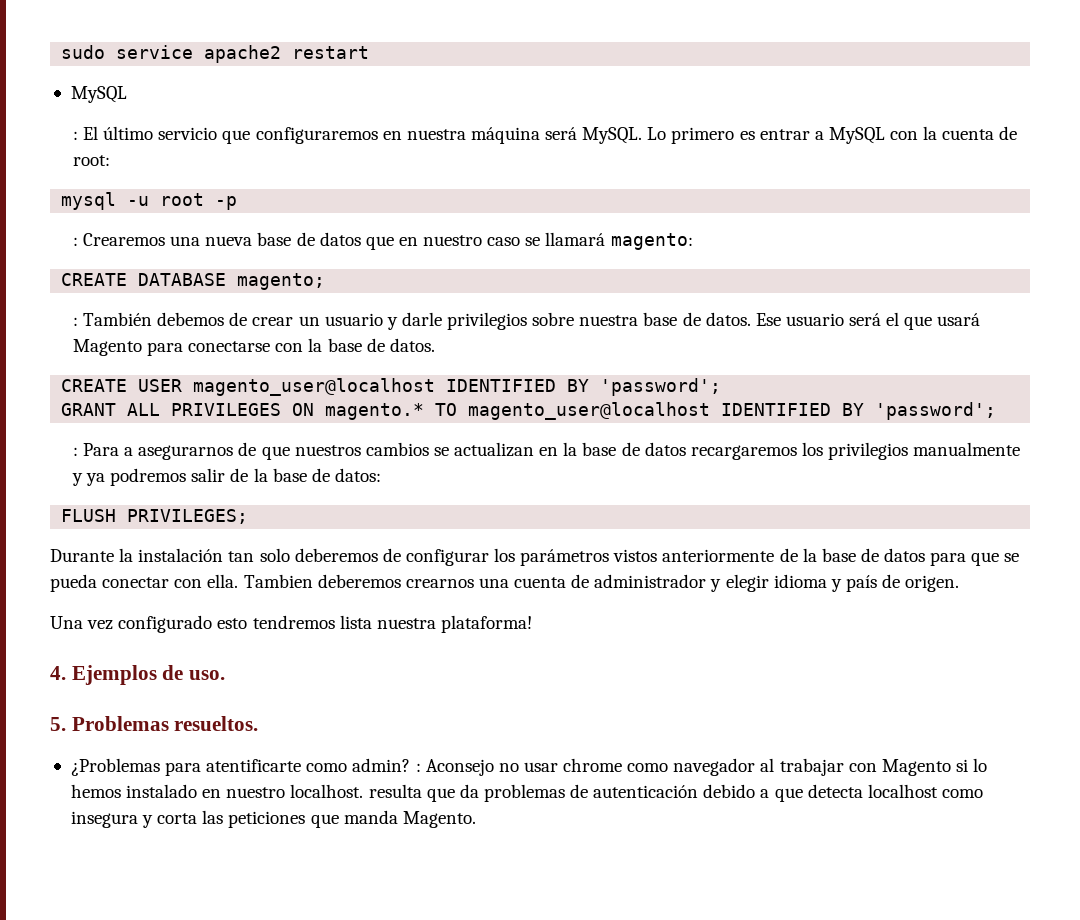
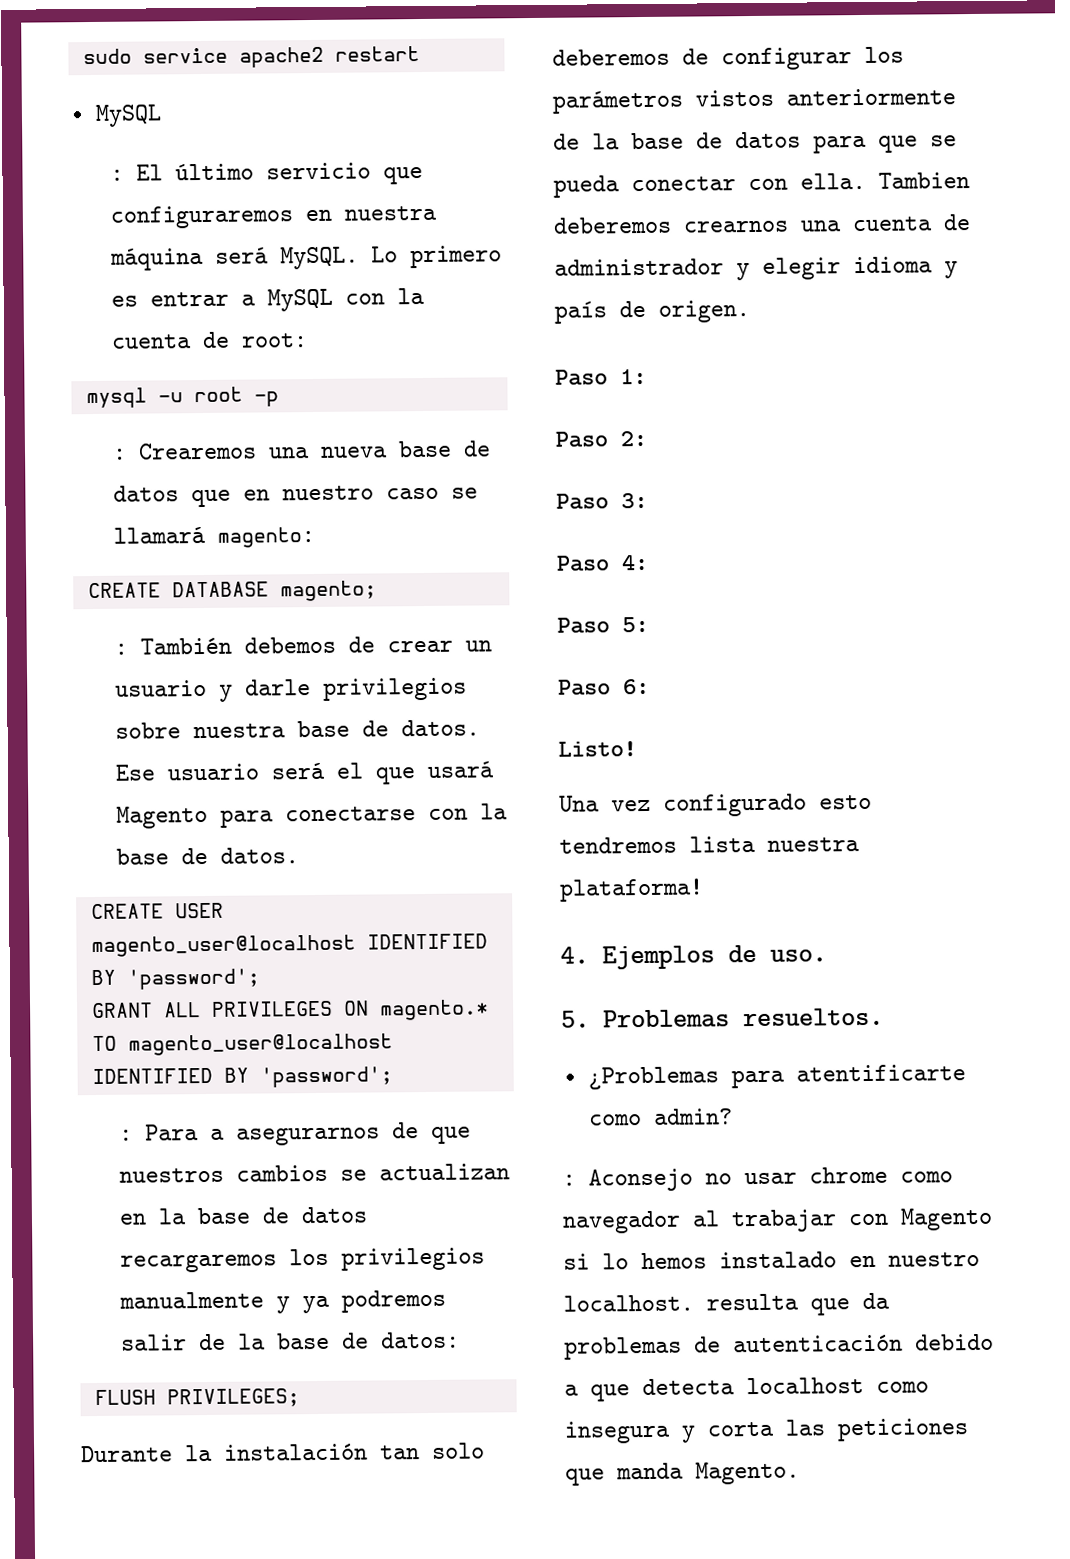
+ Paso 1:
+ Paso 2:
+ Paso 3:
+ Paso 4:
+ Paso 5:
+ Paso 6:
+ Listo!
- ¿Problemas para atentificarte como admin? : Aconsejo no usar chrome como navegador al trabajar con Magento si lo hemos instalado en nuestro localhost. resulta que da problemas de autenticación debido a que detecta localhost como insegura y corta las peticiones que manda Magento.
+ ¿Problemas para atentificarte como admin?
+ : Aconsejo no usar chrome como navegador al trabajar con Magento si lo hemos instalado en nuestro localhost. resulta que da problemas de autenticación debido a que detecta localhost como insegura y corta las peticiones que manda Magento.

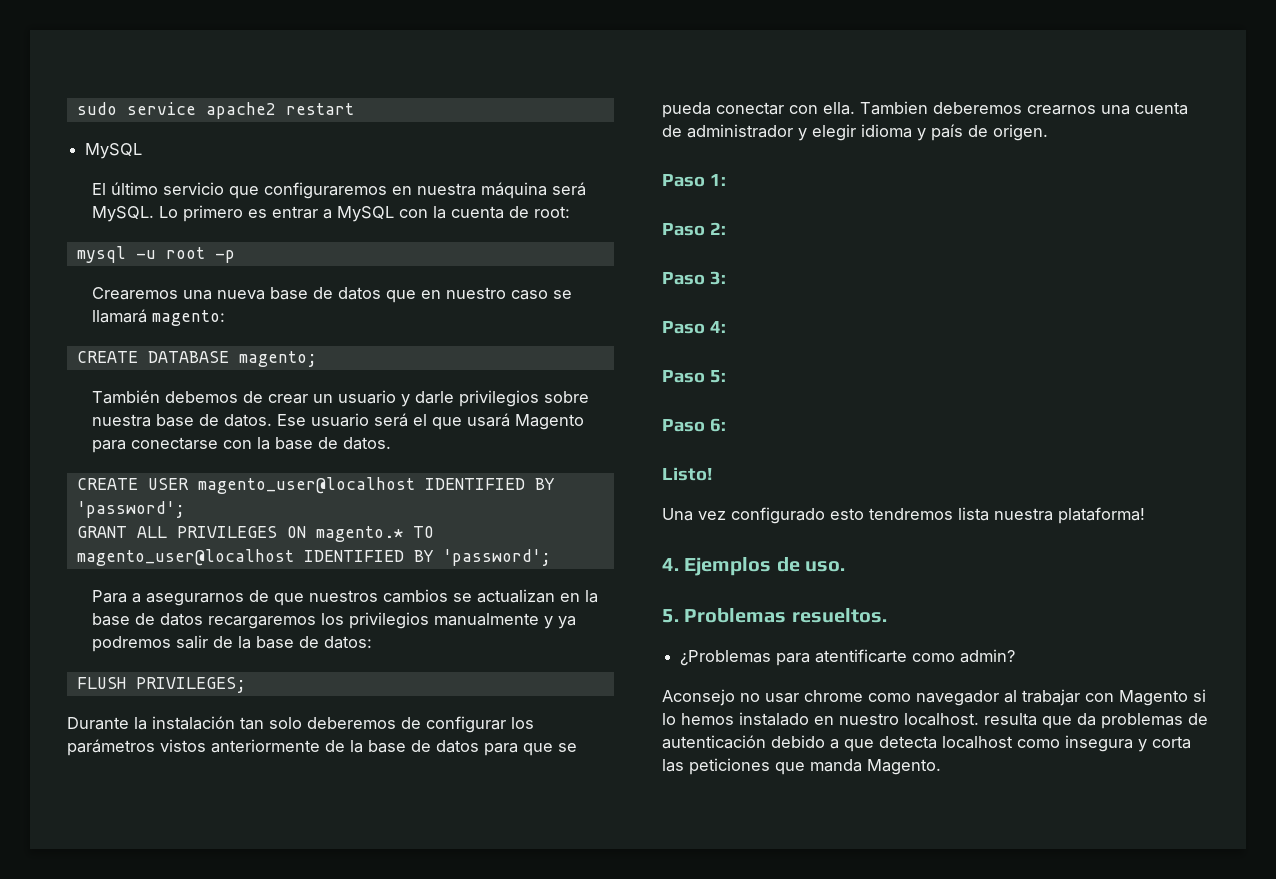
- : El último servicio que configuraremos en nuestra máquina será MySQL.
+ El último servicio que configuraremos en nuestra máquina será MySQL.
- : Crearemos una nueva base de datos que en nuestro caso se llamará magento:
+ Crearemos una nueva base de datos que en nuestro caso se llamará magento:
- : También debemos de crear un usuario y darle privilegios sobre nuestra base de datos.
+ También debemos de crear un usuario y darle privilegios sobre nuestra base de datos.
- : Para a asegurarnos de que nuestros cambios se actualizan en la base de datos recargaremos los privilegios manualmente y ya podremos salir de la base de datos:
+ Para a asegurarnos de que nuestros cambios se actualizan en la base de datos recargaremos los privilegios manualmente y ya podremos salir de la base de datos:
- : Aconsejo no usar chrome como navegador al trabajar con Magento si lo hemos instalado en nuestro localhost. resulta que da problemas de autenticación debido a que detecta localhost como insegura y corta las peticiones que manda Magento.
+ Aconsejo no usar chrome como navegador al trabajar con Magento si lo hemos instalado en nuestro localhost. resulta que da problemas de autenticación debido a que detecta localhost como insegura y corta las peticiones que manda Magento.

